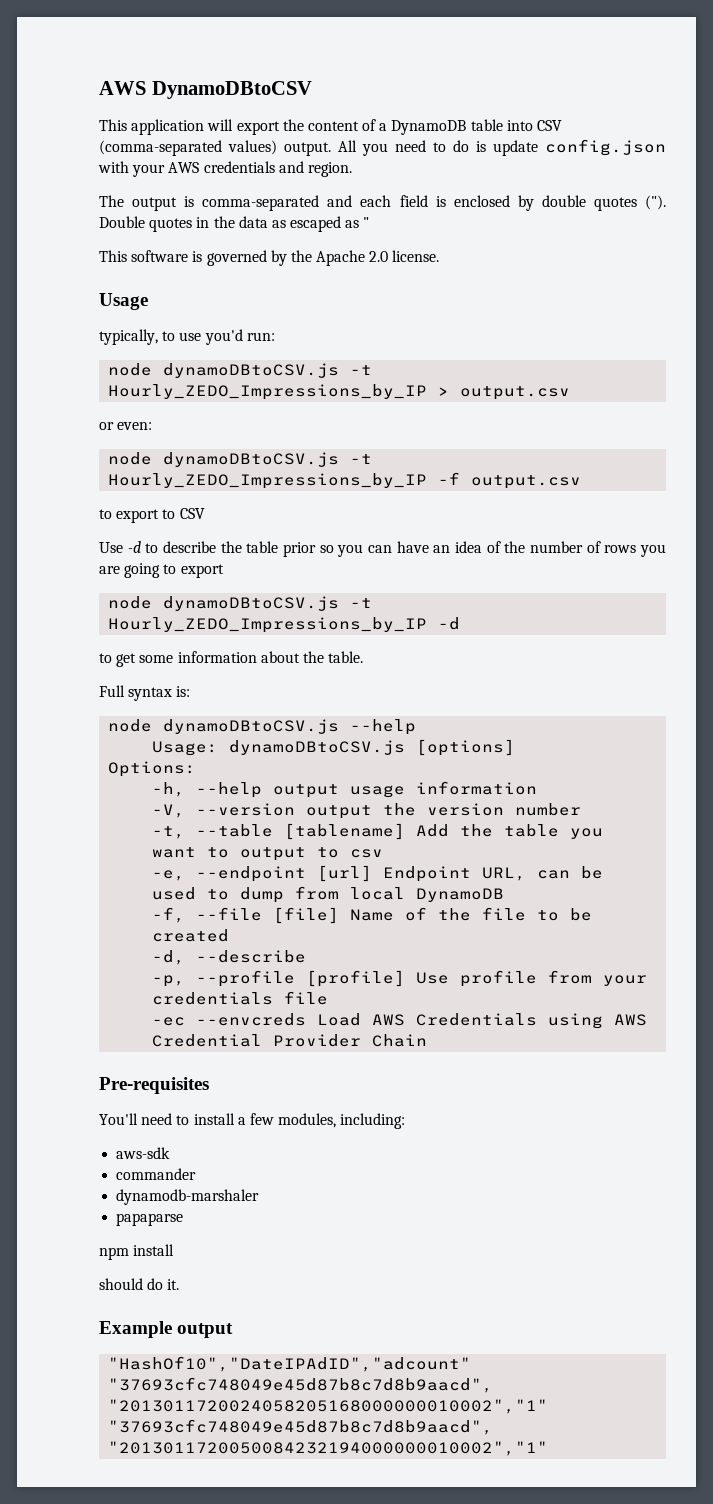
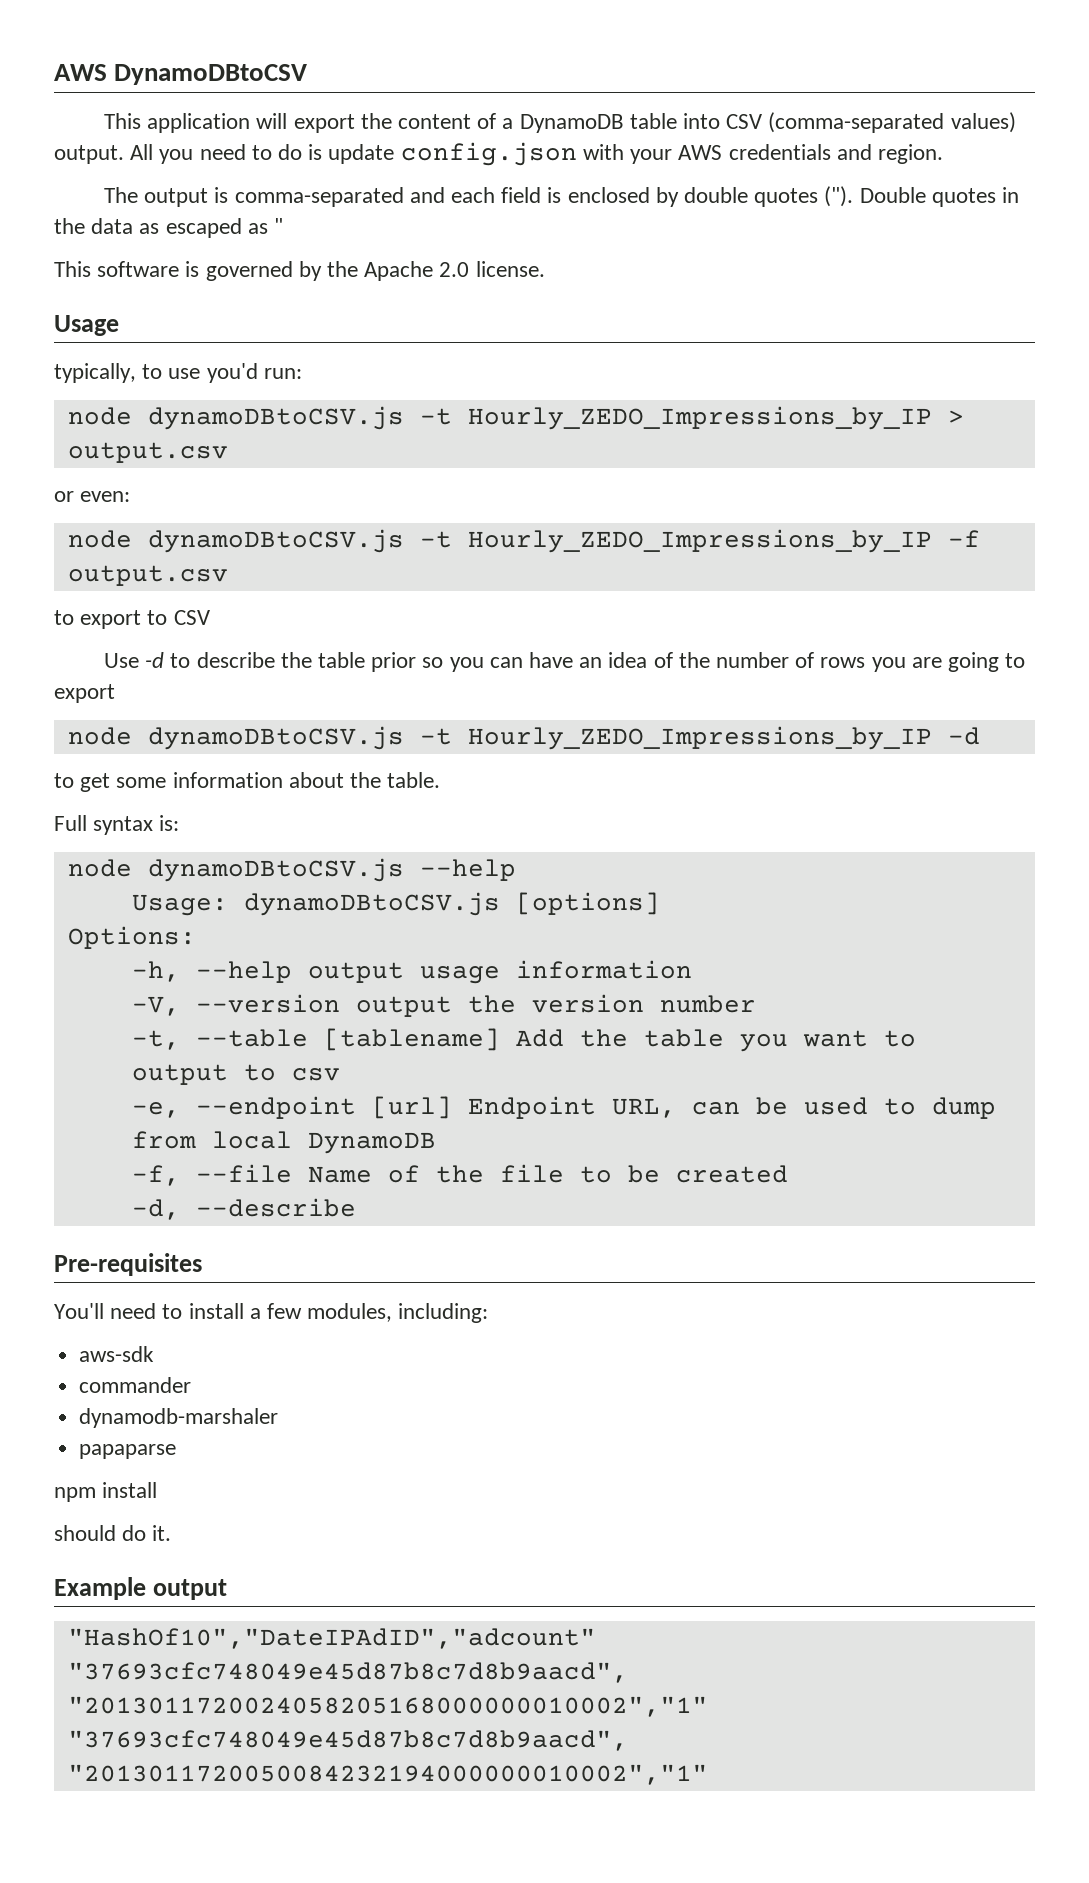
- -f, --file [file] Name of the file to be created
+ -f, --file Name of the file to be created
- -p, --profile [profile] Use profile from your credentials file
- -ec --envcreds Load AWS Credentials using AWS Credential Provider Chain

